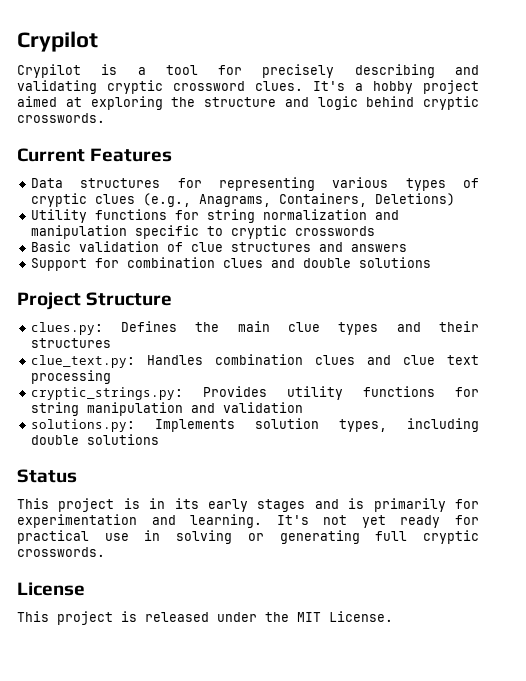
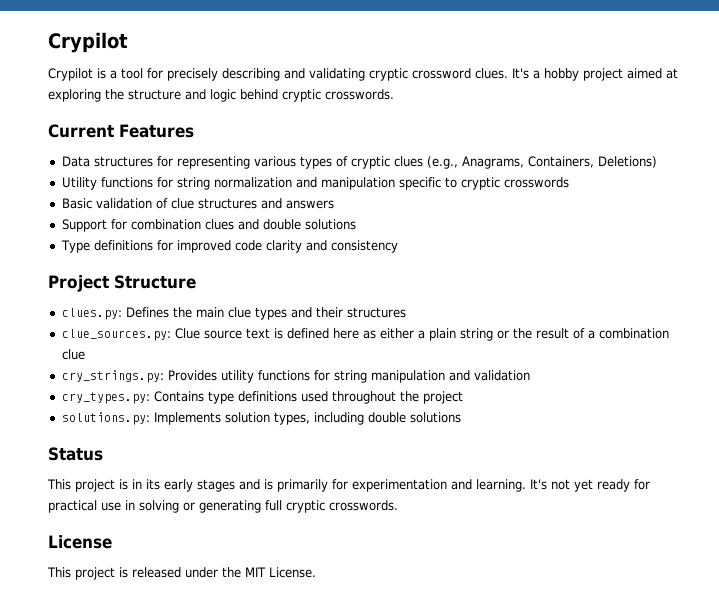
+ Type definitions for improved code clarity and consistency
- clue_text.py: Handles combination clues and clue text processing
- cryptic_strings.py: Provides utility functions for string manipulation and validation
+ clue_sources.py: Clue source text is defined here as either a plain string or the result of a combination clue
+ cry_strings.py: Provides utility functions for string manipulation and validation
+ cry_types.py: Contains type definitions used throughout the project

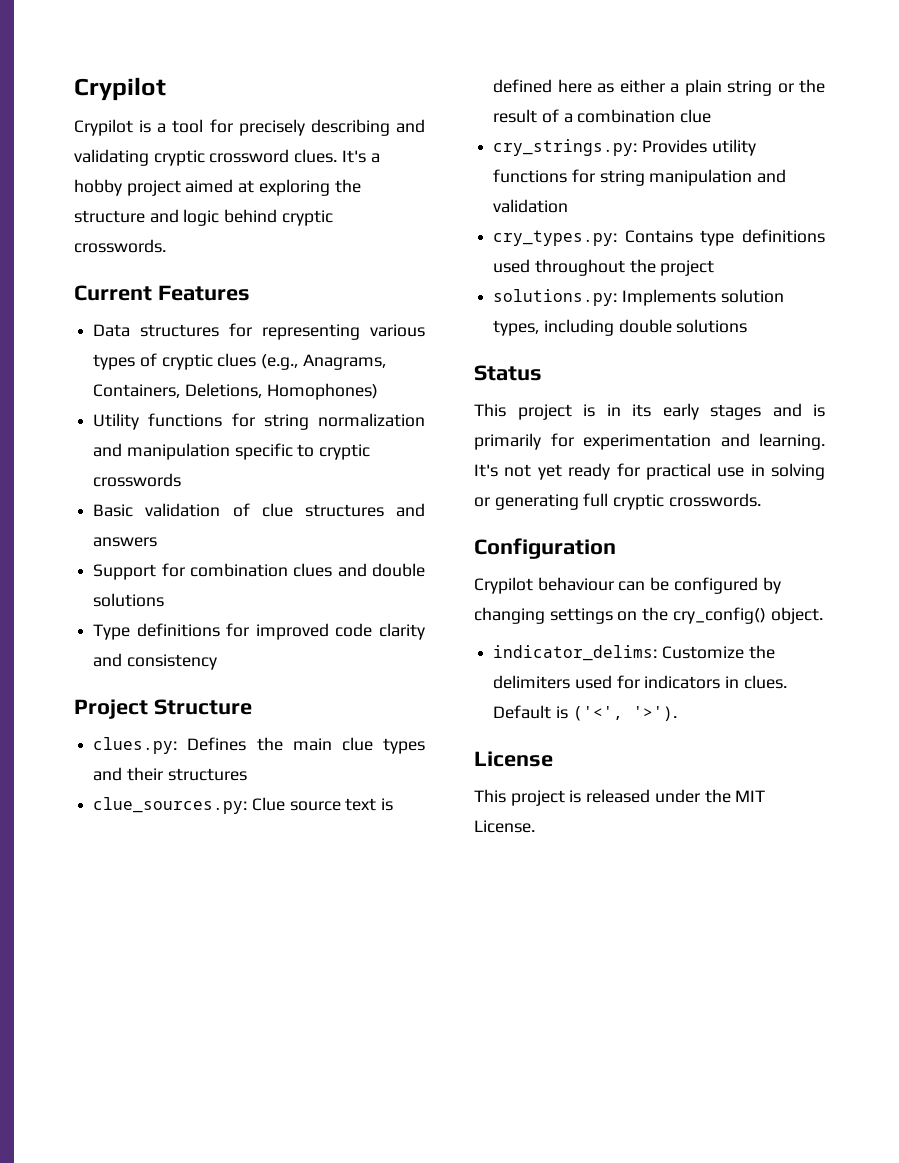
- Data structures for representing various types of cryptic clues (e.g., Anagrams, Containers, Deletions)
+ Data structures for representing various types of cryptic clues (e.g., Anagrams, Containers, Deletions, Homophones)
+ Configuration
+ Crypilot behaviour can be configured by changing settings on the cry_config() object.
+ indicator_delims: Customize the delimiters used for indicators in clues. Default is ('<', '>').

